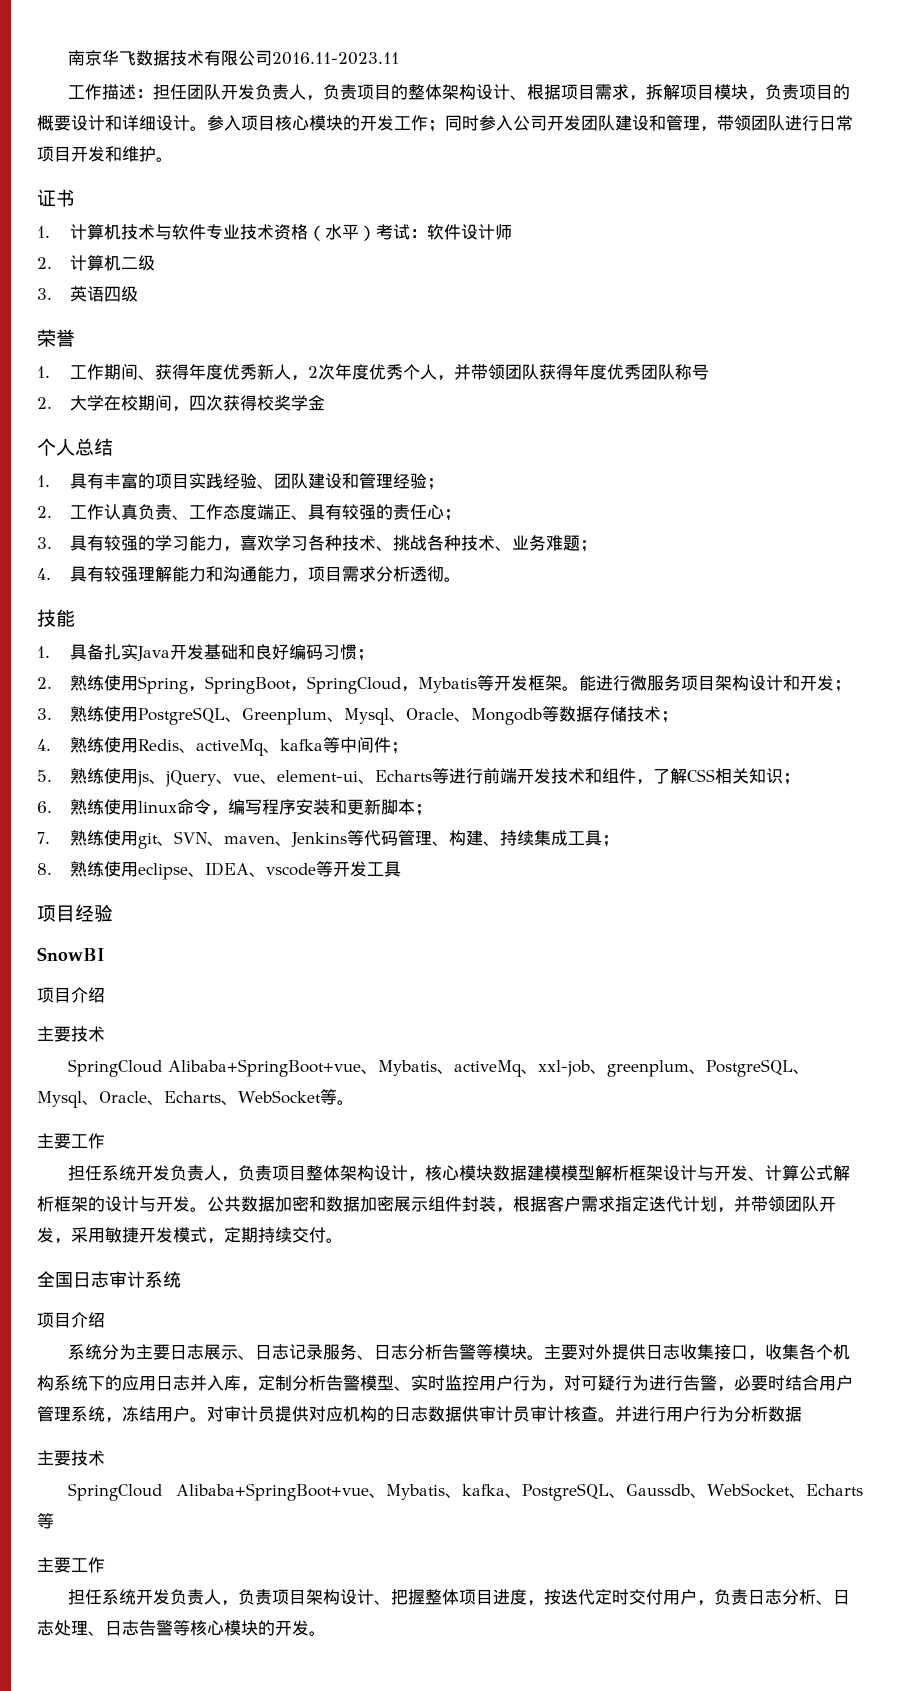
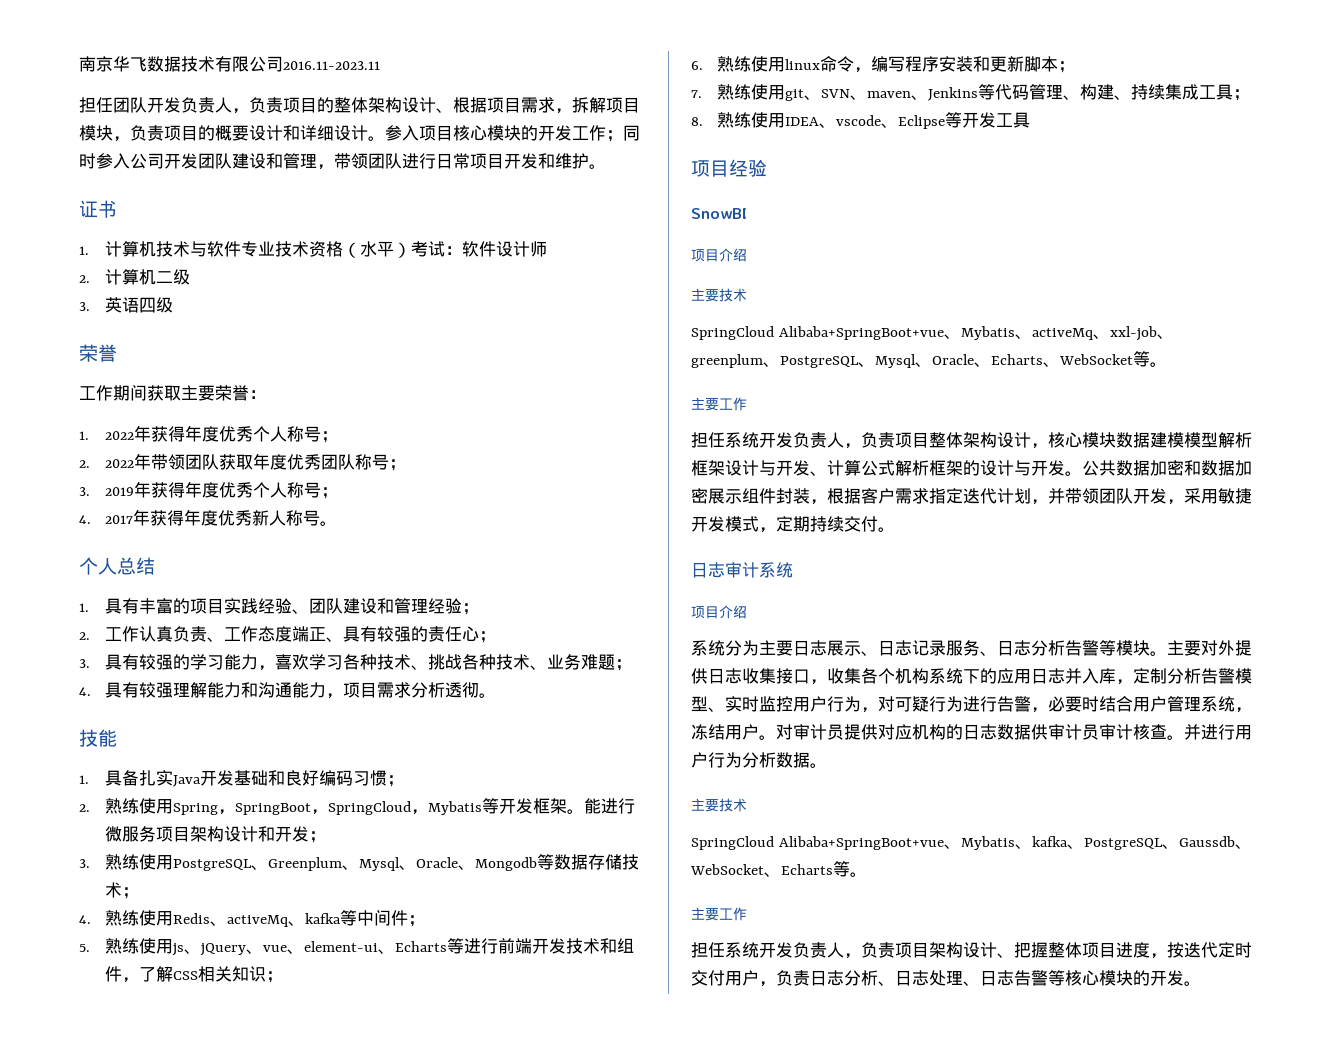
- 工作描述：担任团队开发负责人，负责项目的整体架构设计、根据项目需求，拆解项目模块，负责项目的概要设计和详细设计。
+ 担任团队开发负责人，负责项目的整体架构设计、根据项目需求，拆解项目模块，负责项目的概要设计和详细设计。
- 1.工作期间、获得年度优秀新人，2次年度优秀个人，并带领团队获得年度优秀团队称号
- 2.大学在校期间，四次获得校奖学金
+ 工作期间获取主要荣誉：
+ 1. 2022年获得年度优秀个人称号；
+ 2. 2022年带领团队获取年度优秀团队称号；
+ 3. 2019年获得年度优秀个人称号；
+ 4. 2017年获得年度优秀新人称号。
- 8.熟练使用eclipse、IDEA、vscode等开发工具
+ 8.熟练使用IDEA、vscode、Eclipse等开发工具
- 全国日志审计系统
+ 日志审计系统
- 并进行用户行为分析数据
+ 并进行用户行为分析数据。
- SpringCloud Alibaba+SpringBoot+vue、Mybatis、kafka、PostgreSQL、Gaussdb、WebSocket、Echarts等
+ SpringCloud Alibaba+SpringBoot+vue、Mybatis、kafka、PostgreSQL、Gaussdb、WebSocket、Echarts等。

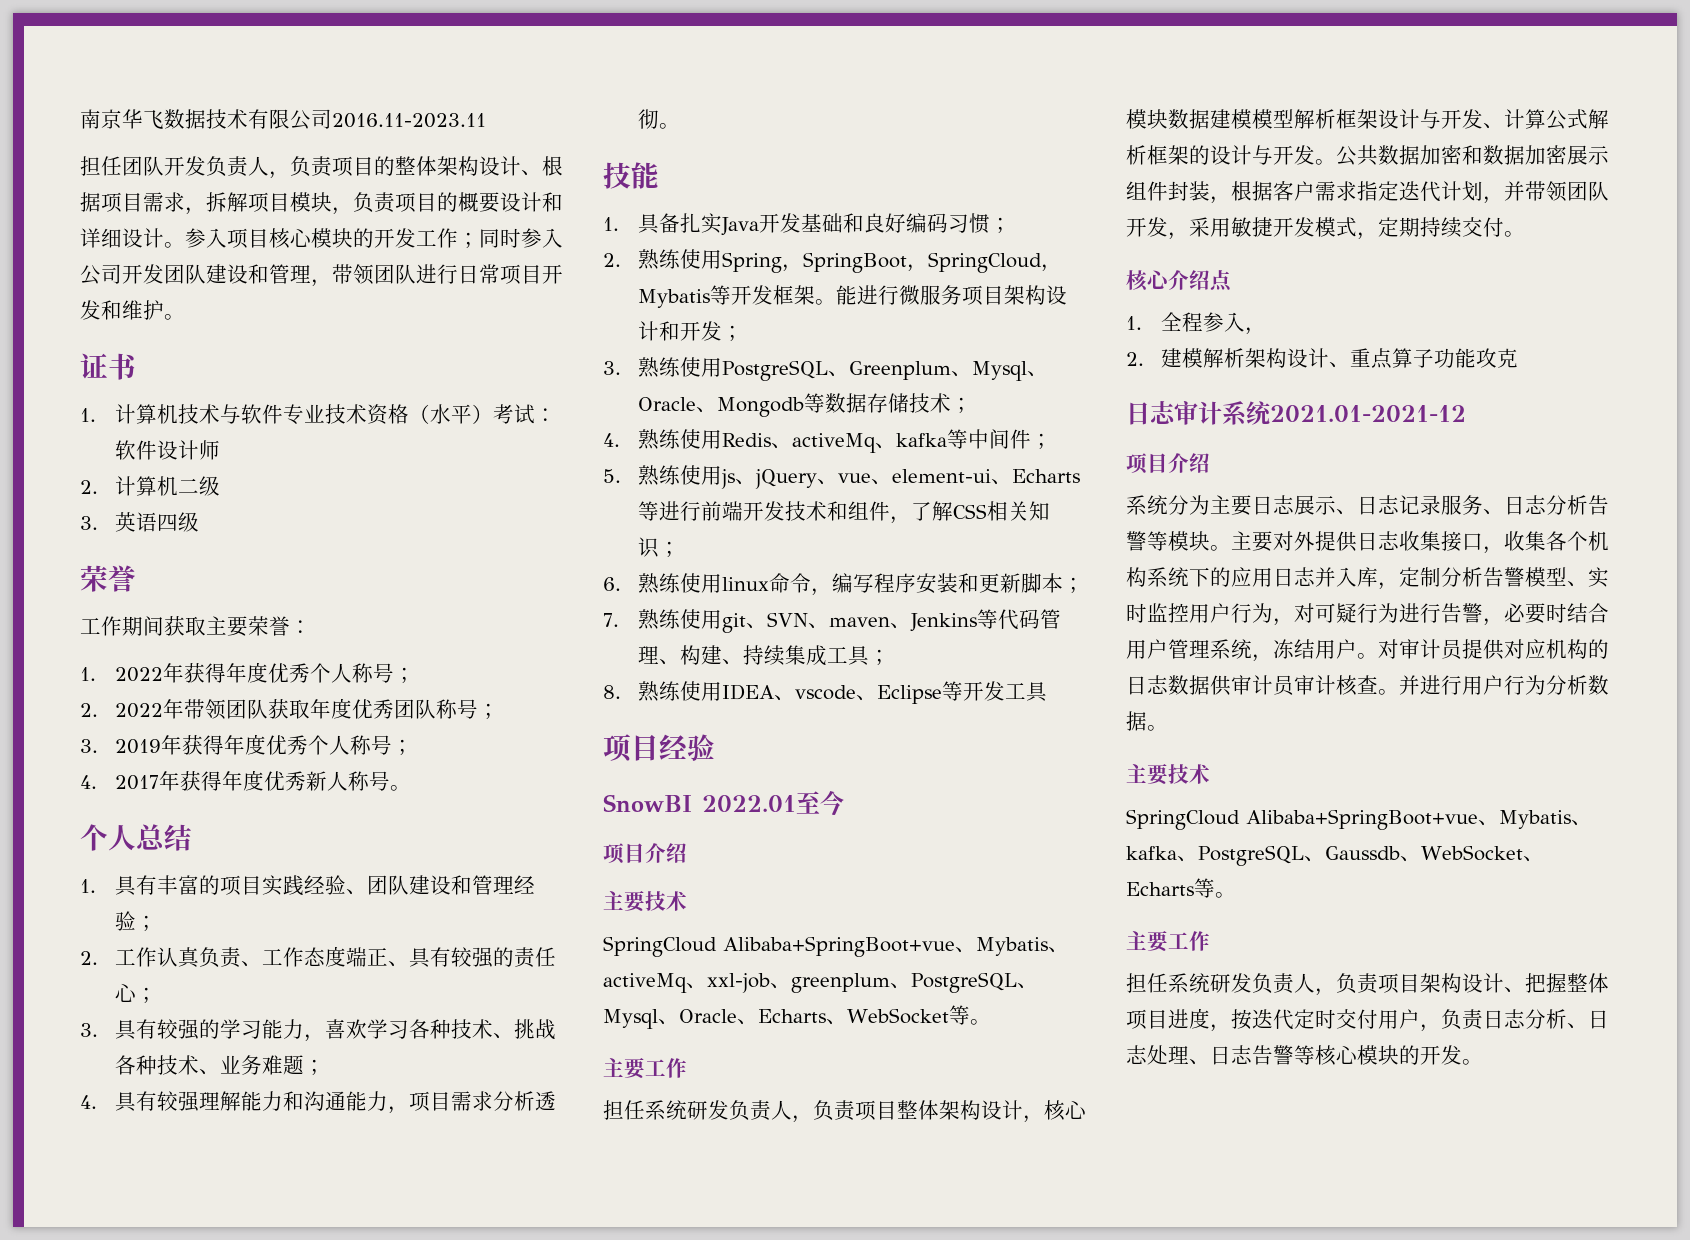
- SnowBI
+ SnowBI 2022.01至今
- 担任系统开发负责人，负责项目整体架构设计，核心模块数据建模模型解析框架设计与开发、计算公式解析框架的设计与开发。
+ 担任系统研发负责人，负责项目整体架构设计，核心模块数据建模模型解析框架设计与开发、计算公式解析框架的设计与开发。
+ 核心介绍点
+ 1.全程参入，
+ 2.建模解析架构设计、重点算子功能攻克
- 日志审计系统
+ 日志审计系统2021.01-2021-12
- 担任系统开发负责人，负责项目架构设计、把握整体项目进度，按迭代定时交付用户，负责日志分析、日志处理、日志告警等核心模块的开发。
+ 担任系统研发负责人，负责项目架构设计、把握整体项目进度，按迭代定时交付用户，负责日志分析、日志处理、日志告警等核心模块的开发。

